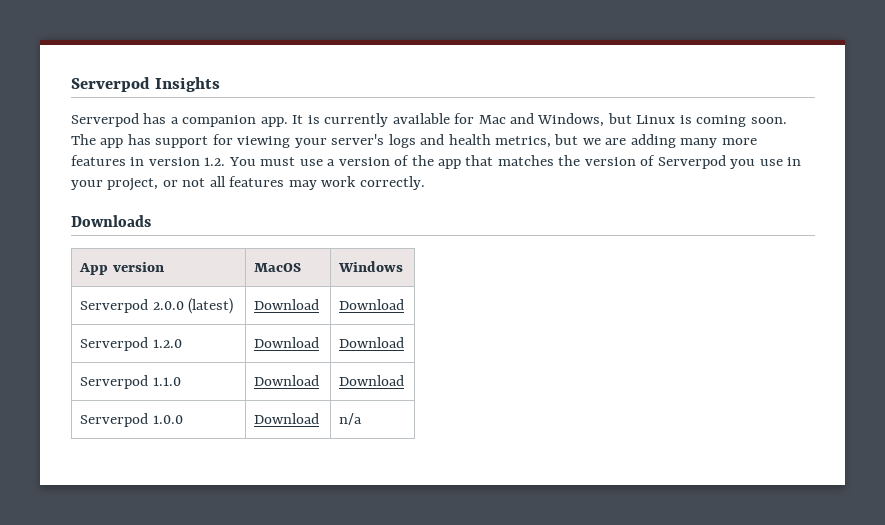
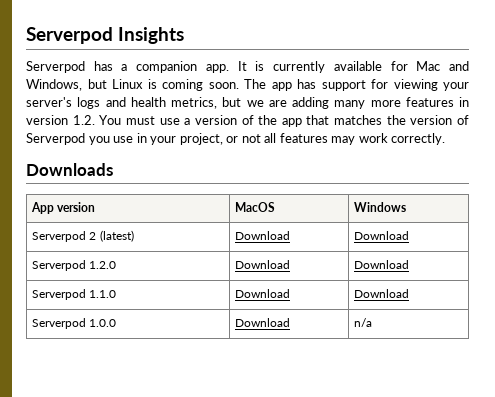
- Serverpod 2.0.0 (latest) | Download | Download
+ Serverpod 2 (latest) | Download | Download

